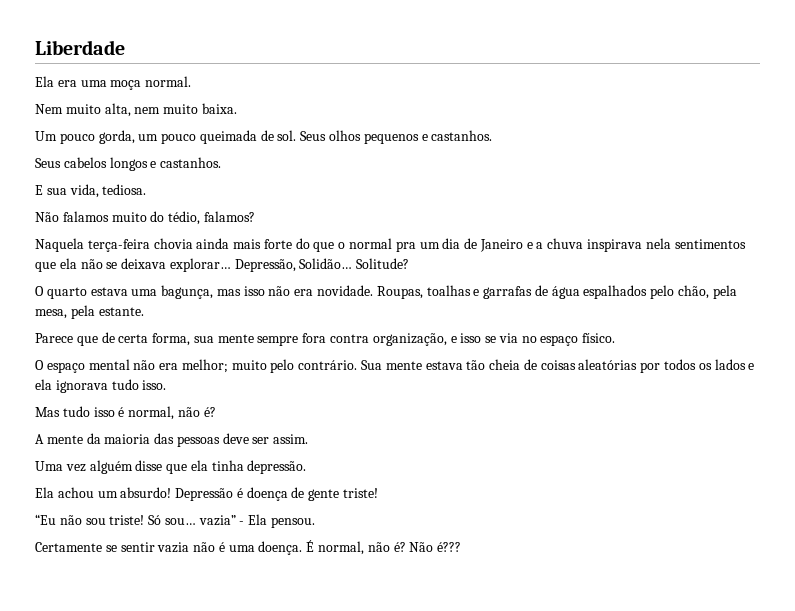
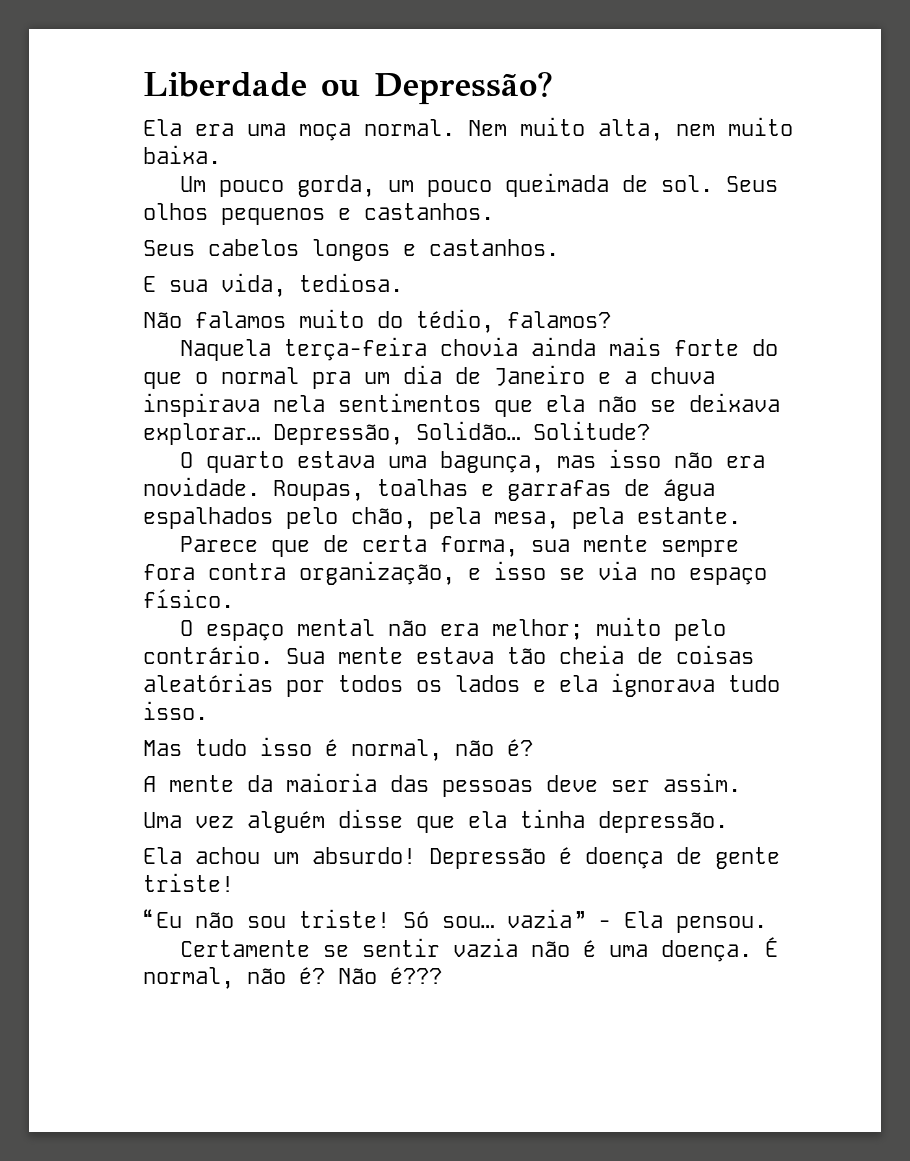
- Liberdade
+ Liberdade ou Depressão?
- Ela era uma moça normal.
- Nem muito alta, nem muito baixa.
+ Ela era uma moça normal. Nem muito alta, nem muito baixa.

